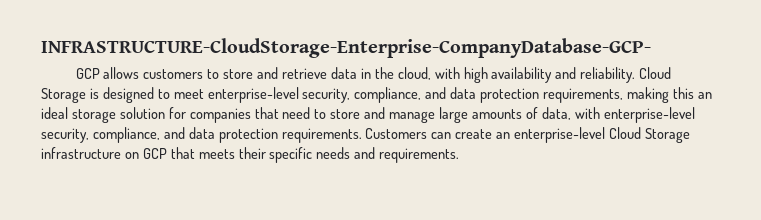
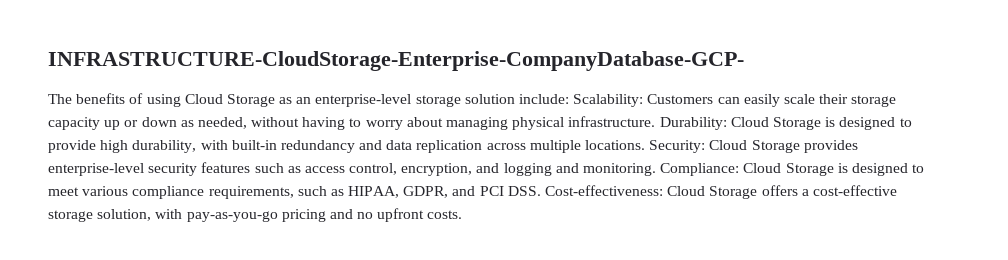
- GCP allows customers to store and retrieve data in the cloud, with high availability and reliability. Cloud Storage is designed to meet enterprise-level security, compliance, and data protection requirements, making this an ideal storage solution for companies that need to store and manage large amounts of data, with enterprise-level security, compliance, and data protection requirements. Customers can create an enterprise-level Cloud Storage infrastructure on GCP that meets their specific needs and requirements.
+ The benefits of using Cloud Storage as an enterprise-level storage solution include: Scalability: Customers can easily scale their storage capacity up or down as needed, without having to worry about managing physical infrastructure. Durability: Cloud Storage is designed to provide high durability, with built-in redundancy and data replication across multiple locations. Security: Cloud Storage provides enterprise-level security features such as access control, encryption, and logging and monitoring. Compliance: Cloud Storage is designed to meet various compliance requirements, such as HIPAA, GDPR, and PCI DSS. Cost-effectiveness: Cloud Storage offers a cost-effective storage solution, with pay-as-you-go pricing and no upfront costs.

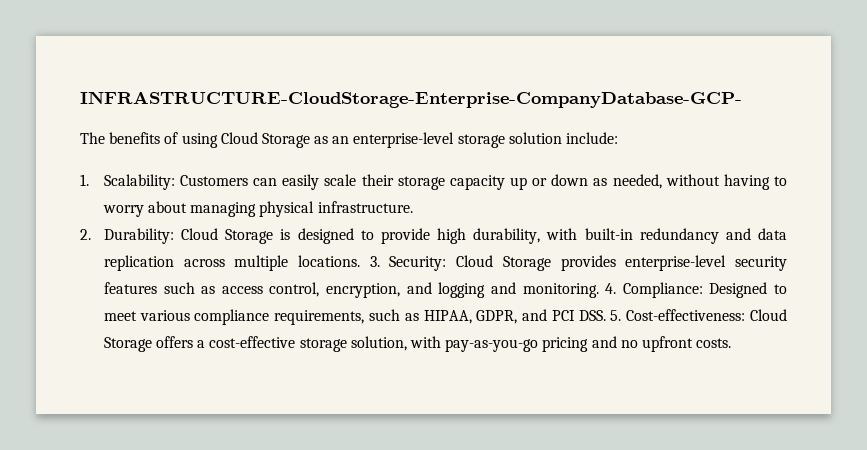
- The benefits of using Cloud Storage as an enterprise-level storage solution include: Scalability: Customers can easily scale their storage capacity up or down as needed, without having to worry about managing physical infrastructure. Durability: Cloud Storage is designed to provide high durability, with built-in redundancy and data replication across multiple locations.
+ The benefits of using Cloud Storage as an enterprise-level storage solution include:
+ 1. Scalability: Customers can easily scale their storage capacity up or down as needed, without having to worry about managing physical infrastructure.
+ 2. Durability: Cloud Storage is designed to provide high durability, with built-in redundancy and data replication across multiple locations.
- Security: Cloud Storage provides enterprise-level security features such as access control, encryption, and logging and monitoring.
+ 3. Security: Cloud Storage provides enterprise-level security features such as access control, encryption, and logging and monitoring.
- Compliance: Cloud Storage is designed to meet various compliance requirements, such as HIPAA, GDPR, and PCI DSS. Cost-effectiveness: Cloud Storage offers a cost-effective storage solution, with pay-as-you-go pricing and no upfront costs.
+ 4. Compliance: Designed to meet various compliance requirements, such as HIPAA, GDPR, and PCI DSS. 5. Cost-effectiveness: Cloud Storage offers a cost-effective storage solution, with pay-as-you-go pricing and no upfront costs.

